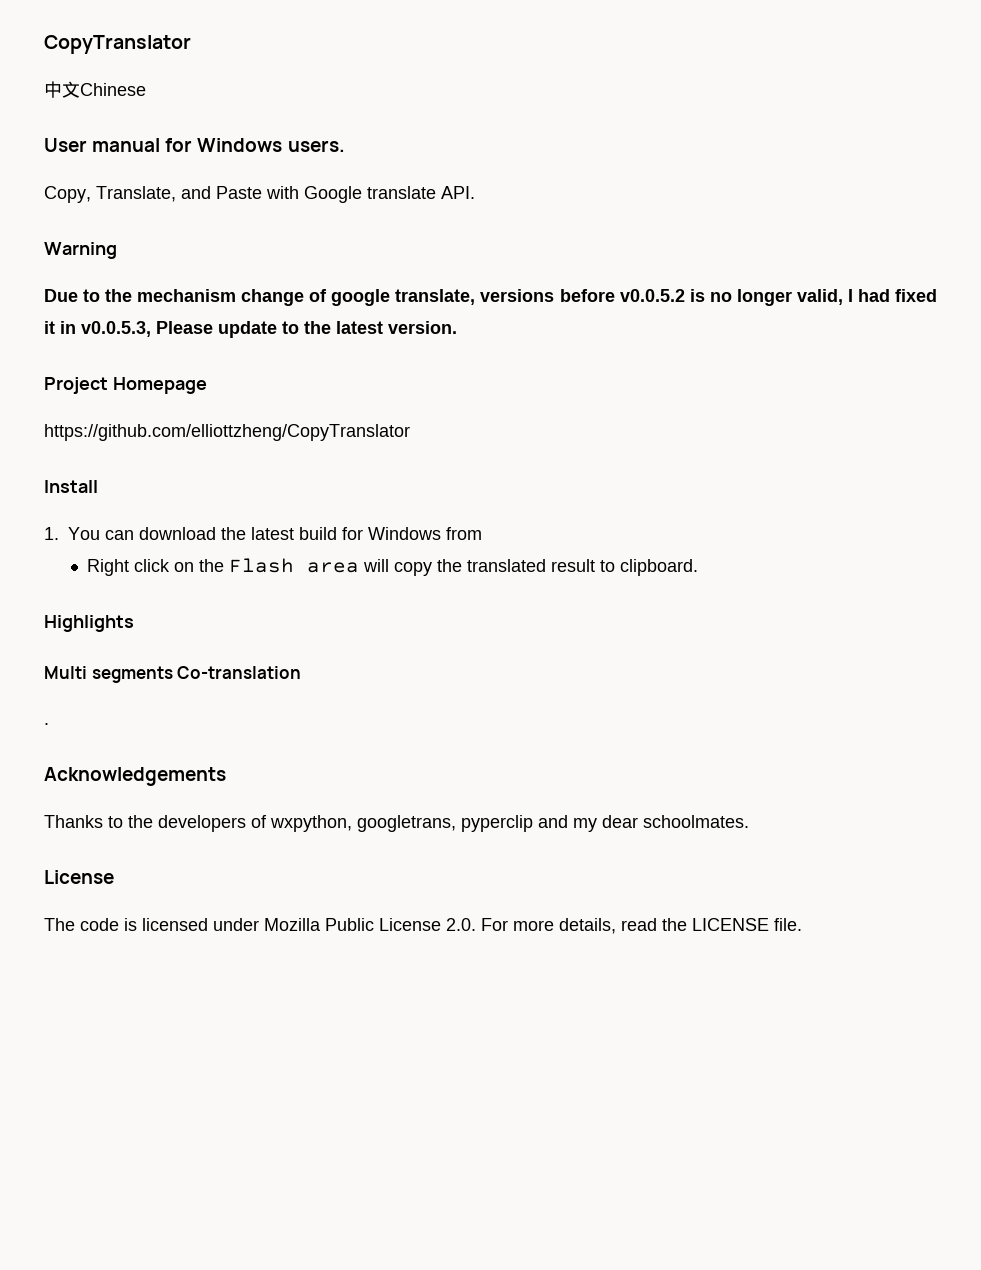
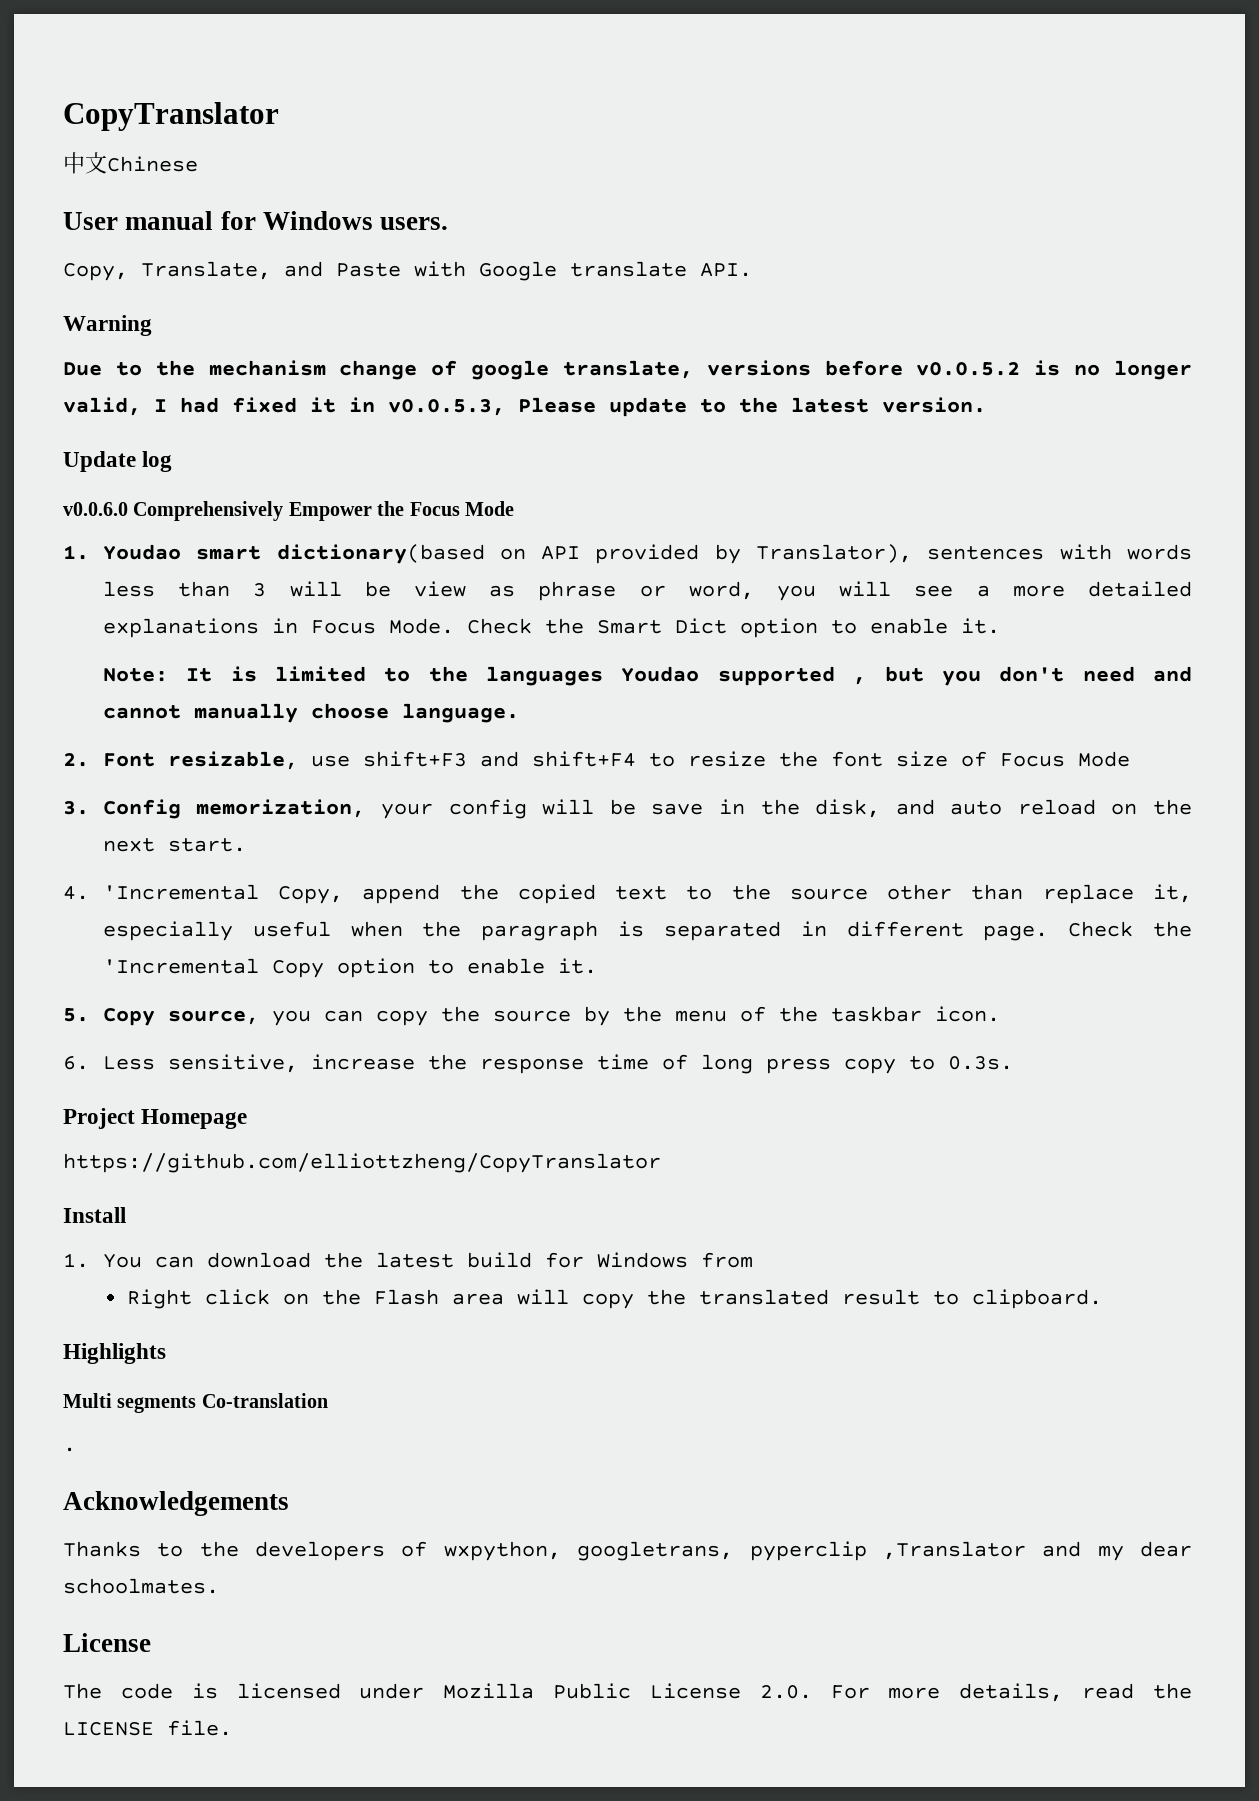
+ Update log
+ v0.0.6.0 Comprehensively Empower the Focus Mode
+ 1. Youdao smart dictionary(based on API provided by Translator), sentences with words less than 3 will be view as phrase or word, you will see a more detailed explanations in Focus Mode. Check the Smart Dict option to enable it.
+ Note: It is limited to the languages Youdao supported , but you don't need and cannot manually choose language.
+ 2. Font resizable, use shift+F3 and shift+F4 to resize the font size of Focus Mode
+ 3. Config memorization, your config will be save in the disk, and auto reload on the next start.
+ 4. 'Incremental Copy, append the copied text to the source other than replace it, especially useful when the paragraph is separated in different page. Check the 'Incremental Copy option to enable it.
+ 5. Copy source, you can copy the source by the menu of the taskbar icon.
+ 6. Less sensitive, increase the response time of long press copy to 0.3s.
- Thanks to the developers of wxpython, googletrans, pyperclip and my dear schoolmates.
+ Thanks to the developers of wxpython, googletrans, pyperclip ,Translator and my dear schoolmates.

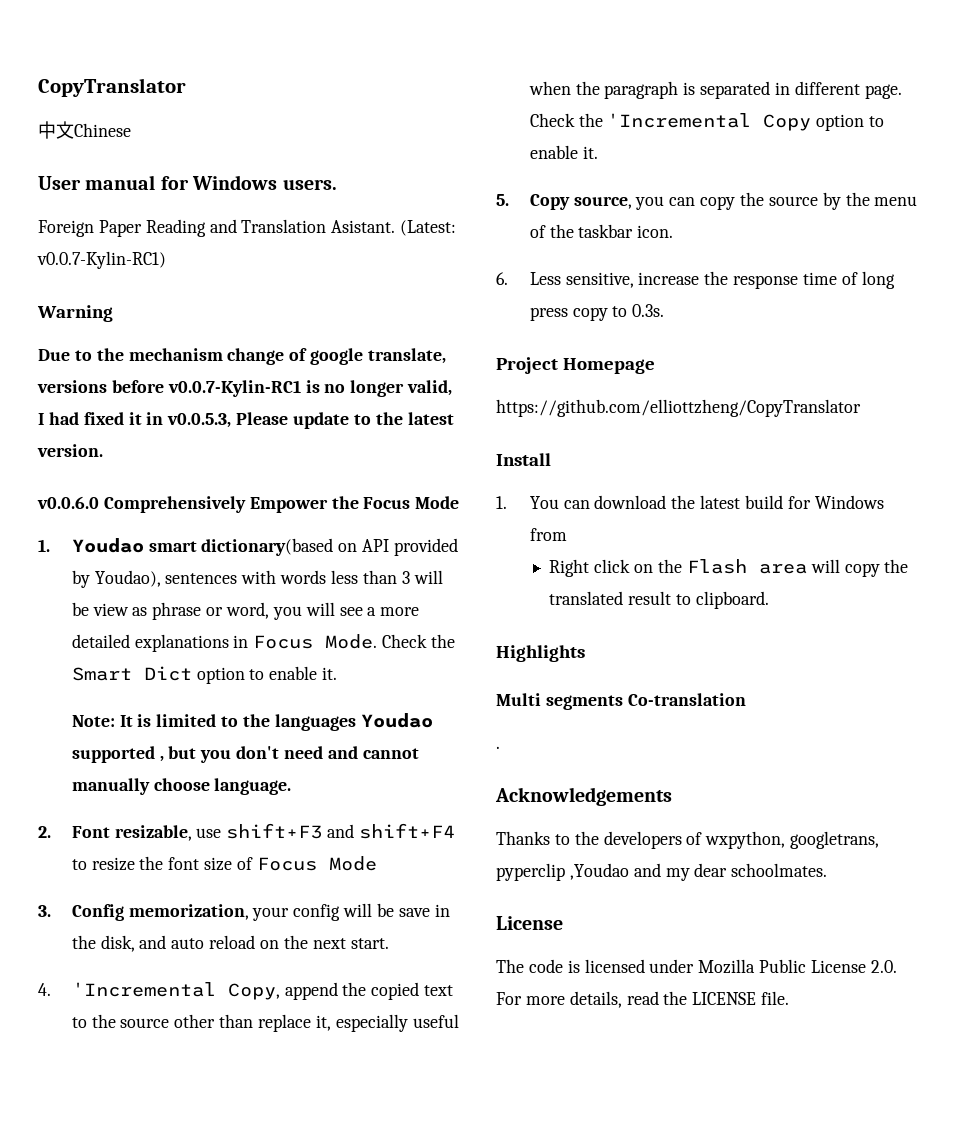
- Copy, Translate, and Paste with Google translate API.
+ Foreign Paper Reading and Translation Asistant. (Latest: v0.0.7-Kylin-RC1)
- Due to the mechanism change of google translate, versions before v0.0.5.2 is no longer valid, I had fixed it in v0.0.5.3, Please update to the latest version.
+ Due to the mechanism change of google translate, versions before v0.0.7-Kylin-RC1 is no longer valid, I had fixed it in v0.0.5.3, Please update to the latest version.
- Update log
- 1. Youdao smart dictionary(based on API provided by Translator), sentences with words less than 3 will be view as phrase or word, you will see a more detailed explanations in Focus Mode.
+ 1. Youdao smart dictionary(based on API provided by Youdao), sentences with words less than 3 will be view as phrase or word, you will see a more detailed explanations in Focus Mode.
- Thanks to the developers of wxpython, googletrans, pyperclip ,Translator and my dear schoolmates.
+ Thanks to the developers of wxpython, googletrans, pyperclip ,Youdao and my dear schoolmates.

